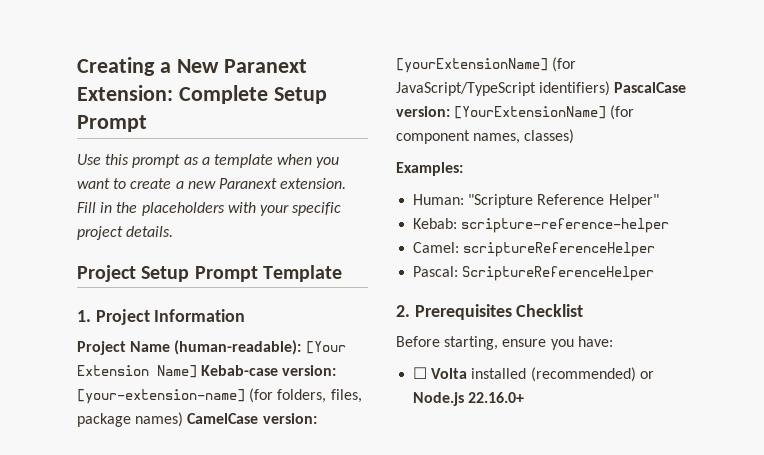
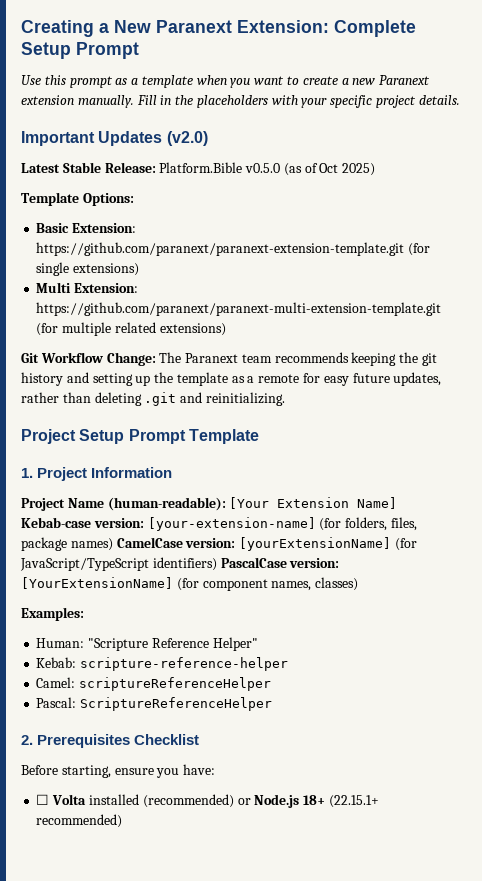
- Use this prompt as a template when you want to create a new Paranext extension.
+ Use this prompt as a template when you want to create a new Paranext extension manually.
+ Important Updates (v2.0)
+ Latest Stable Release: Platform.Bible v0.5.0 (as of Oct 2025)
+ Template Options:
+ Basic Extension: https://github.com/paranext/paranext-extension-template.git (for single extensions)
+ Multi Extension: https://github.com/paranext/paranext-multi-extension-template.git (for multiple related extensions)
+ Git Workflow Change: The Paranext team recommends keeping the git history and setting up the template as a remote for easy future updates, rather than deleting .git and reinitializing.
- ☐ Volta installed (recommended) or Node.js 22.16.0+
+ ☐ Volta installed (recommended) or Node.js 18+ (22.15.1+ recommended)

